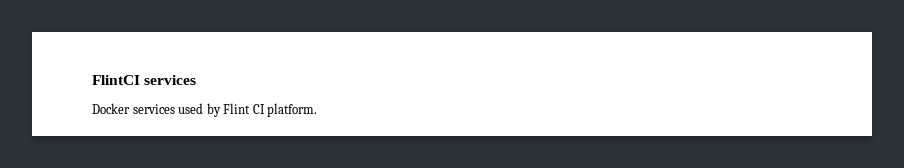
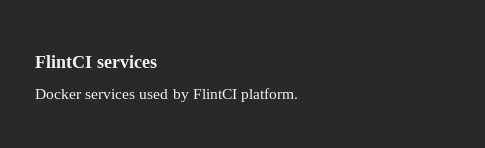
- Docker services used by Flint CI platform.
+ Docker services used by FlintCI platform.

